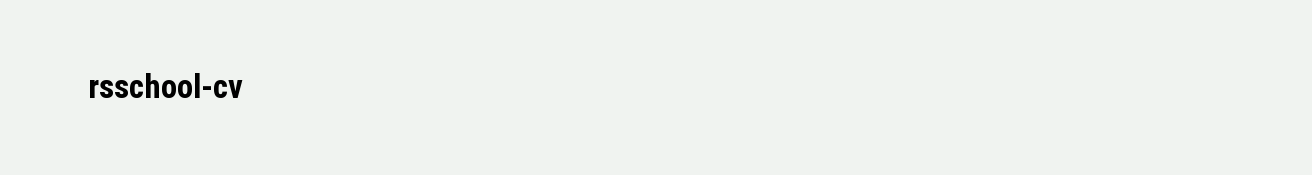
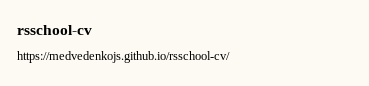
+ https://medvedenkojs.github.io/rsschool-cv/

